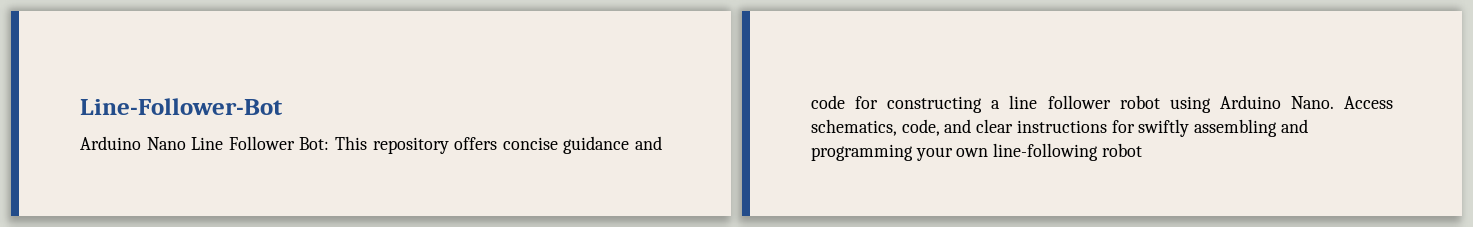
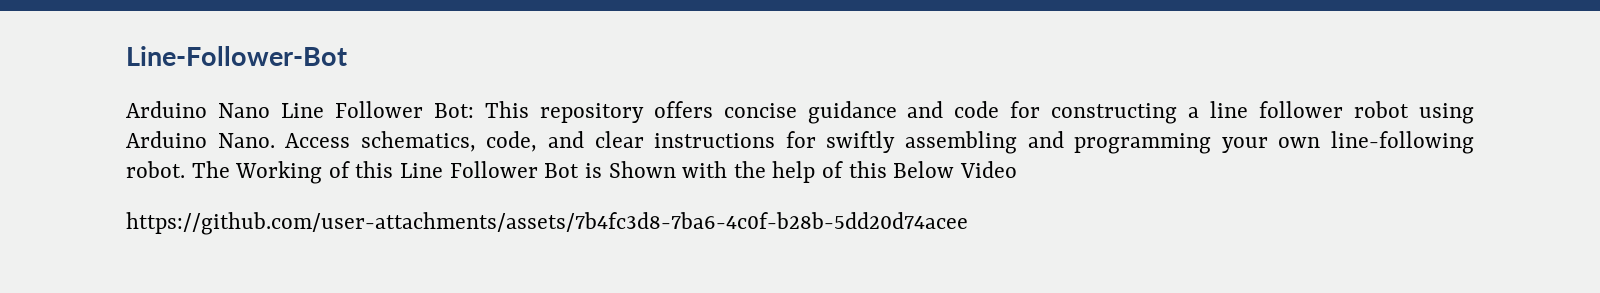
- Access schematics, code, and clear instructions for swiftly assembling and programming your own line-following robot
+ Access schematics, code, and clear instructions for swiftly assembling and programming your own line-following robot. The Working of this Line Follower Bot is Shown with the help of this Below Video
+ https://github.com/user-attachments/assets/7b4fc3d8-7ba6-4c0f-b28b-5dd20d74acee

